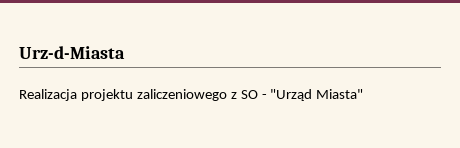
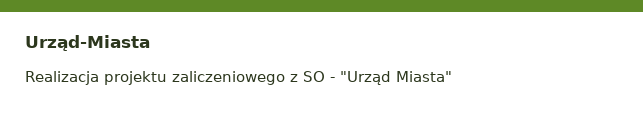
- Urz-d-Miasta
+ Urząd-Miasta

